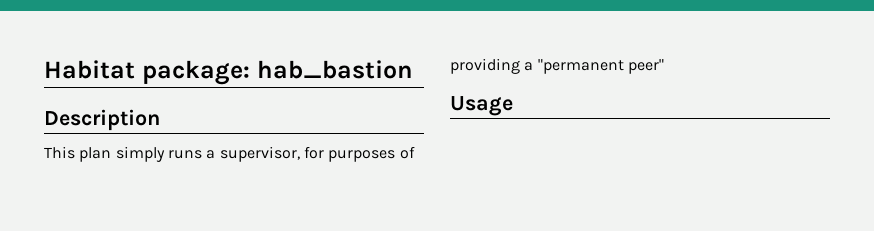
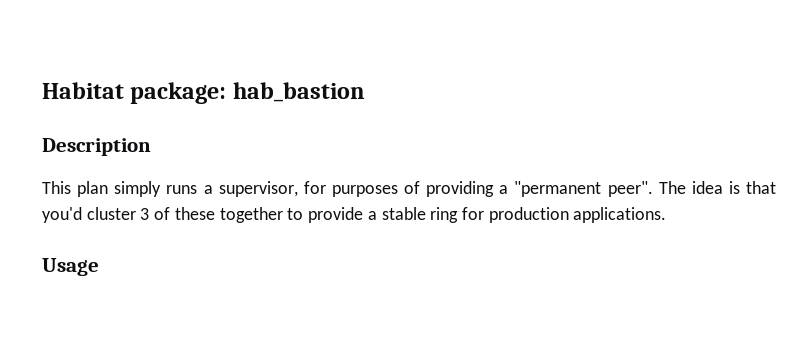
- This plan simply runs a supervisor, for purposes of providing a "permanent peer"
+ This plan simply runs a supervisor, for purposes of providing a "permanent peer". The idea is that you'd cluster 3 of these together to provide a stable ring for production applications.

